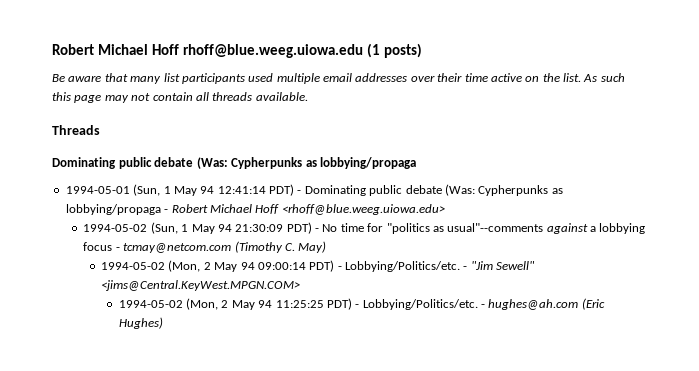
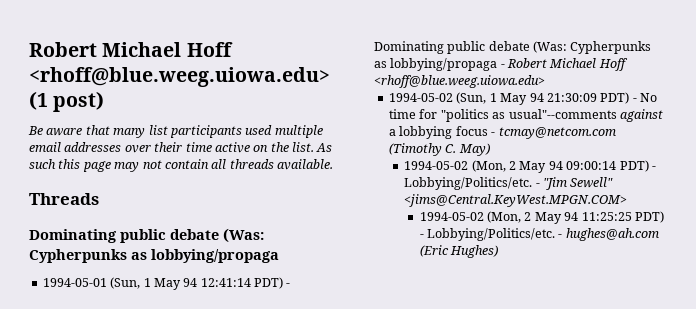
- Robert Michael Hoff rhoff@blue.weeg.uiowa.edu (1 posts)
+ Robert Michael Hoff <rhoff@blue.weeg.uiowa.edu> (1 post)

